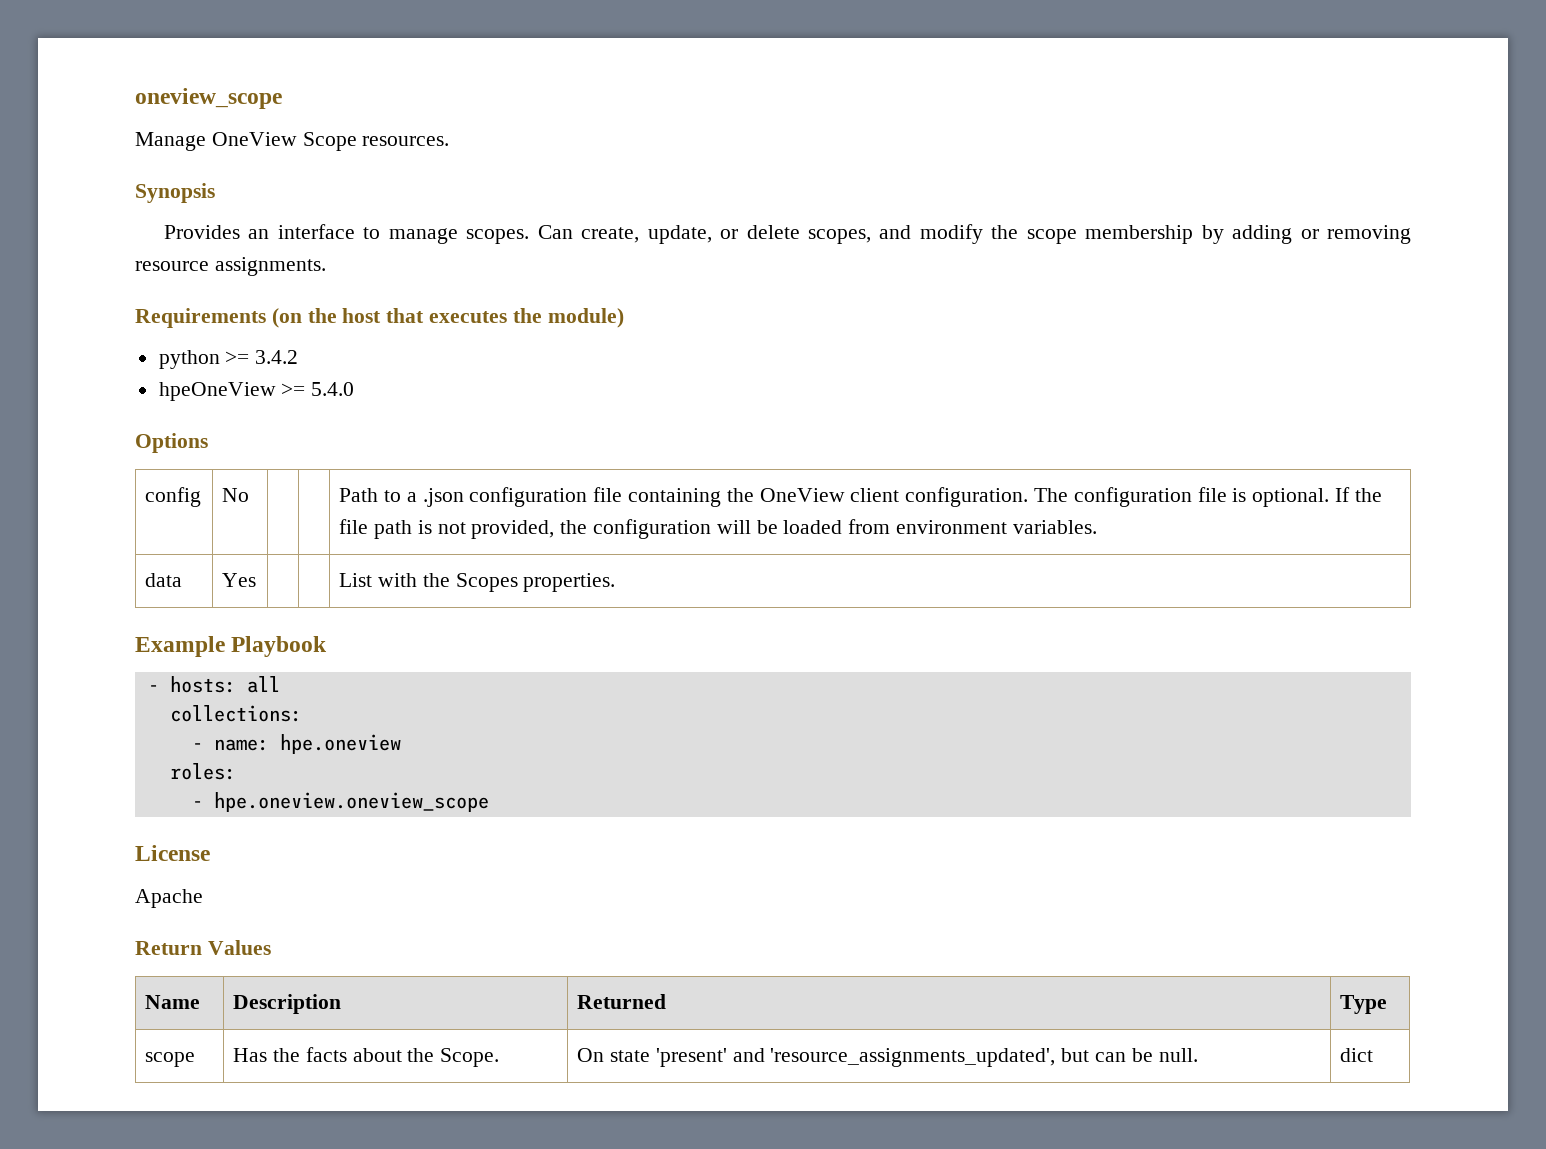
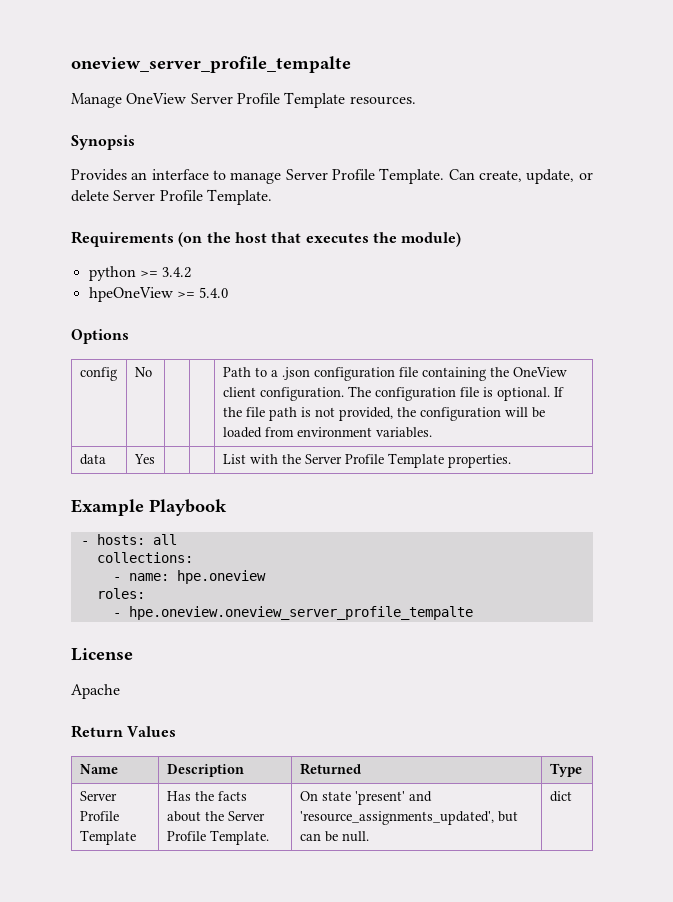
- oneview_scope
+ oneview_server_profile_tempalte
- Manage OneView Scope resources.
+ Manage OneView Server Profile Template resources.
- Provides an interface to manage scopes.
+ Provides an interface to manage Server Profile Template.
- Can create, update, or delete scopes, and modify the scope membership by adding or removing resource assignments.
+ Can create, update, or delete Server Profile Template.
- data | Yes | | | List with the Scopes properties.
+ data | Yes | | | List with the Server Profile Template properties.
- - hpe.oneview.oneview_scope
+ - hpe.oneview.oneview_server_profile_tempalte
- scope | Has the facts about the Scope. | On state 'present' and 'resource_assignments_updated', but can be null. | dict
+ Server Profile Template | Has the facts about the Server Profile Template. | On state 'present' and 'resource_assignments_updated', but can be null. | dict

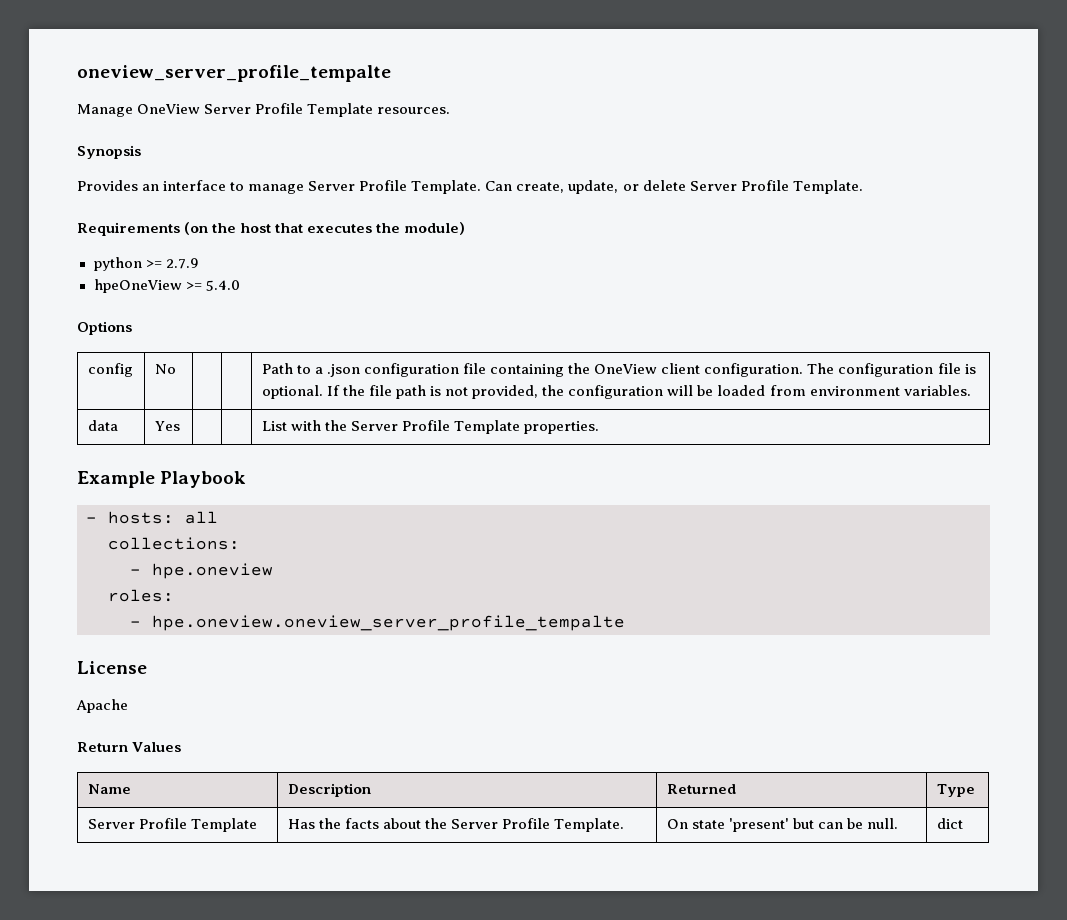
- python >= 3.4.2
+ python >= 2.7.9
- - name: hpe.oneview
+ - hpe.oneview
- Server Profile Template | Has the facts about the Server Profile Template. | On state 'present' and 'resource_assignments_updated', but can be null. | dict
+ Server Profile Template | Has the facts about the Server Profile Template. | On state 'present' but can be null. | dict

